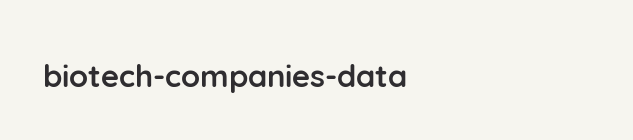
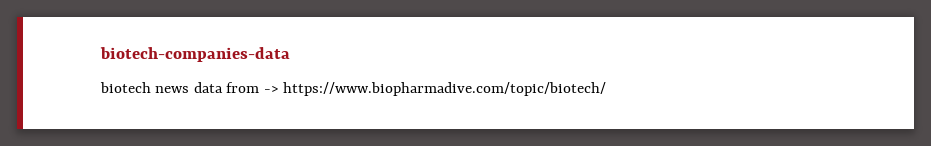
+ biotech news data from -> https://www.biopharmadive.com/topic/biotech/

